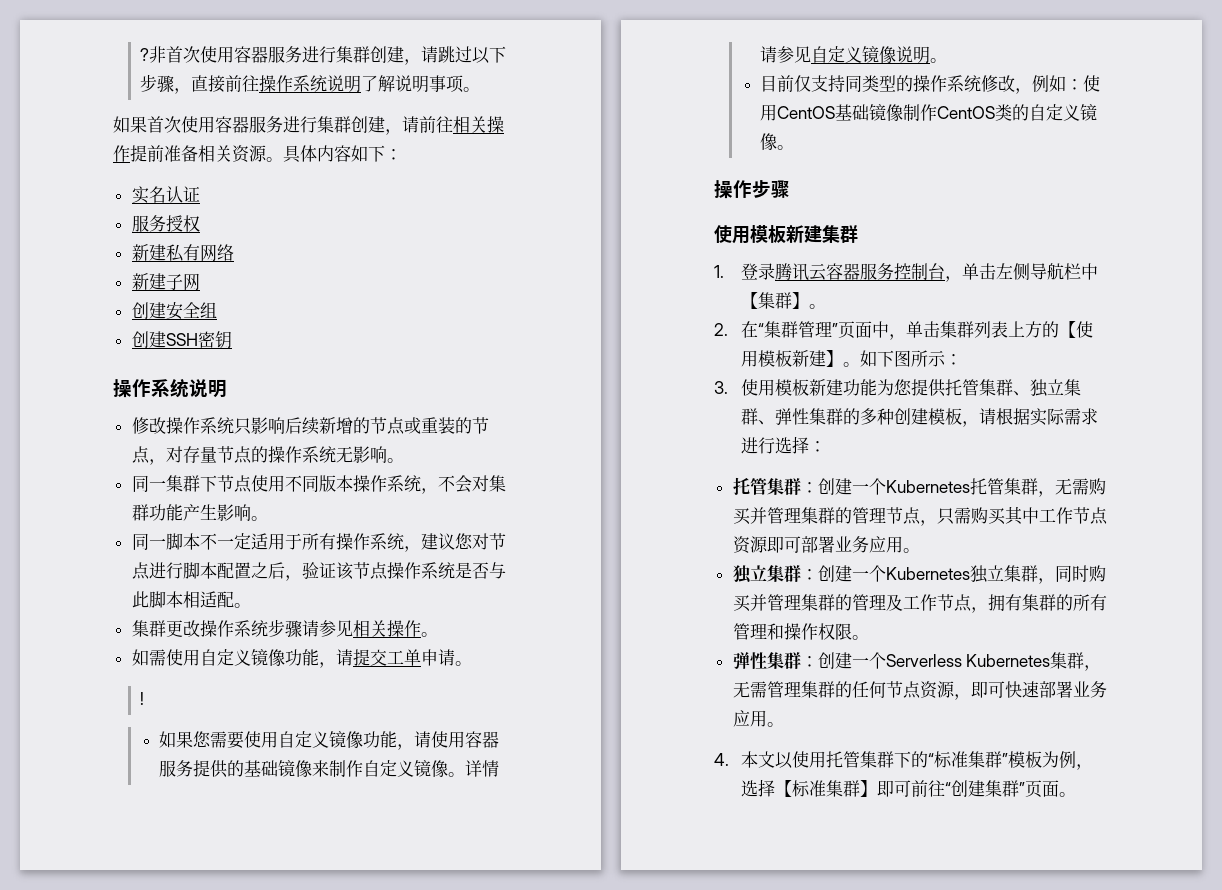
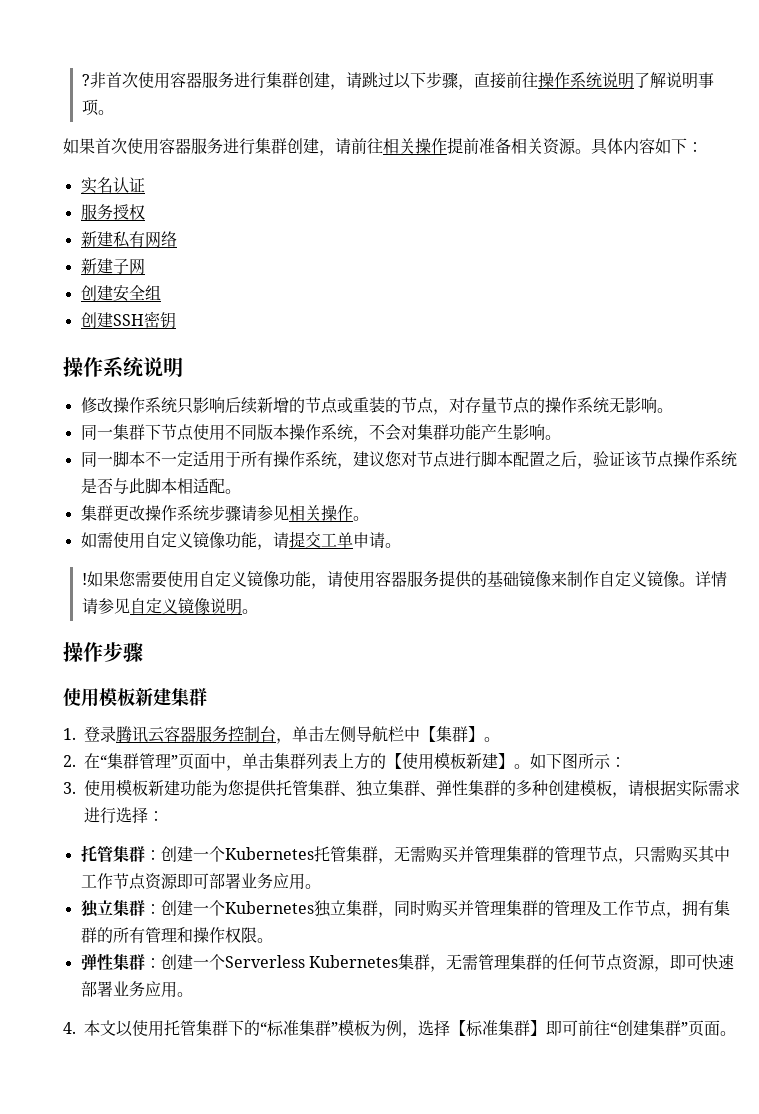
- !
- 如果您需要使用自定义镜像功能，请使用容器服务提供的基础镜像来制作自定义镜像。
+ !如果您需要使用自定义镜像功能，请使用容器服务提供的基础镜像来制作自定义镜像。
- 目前仅支持同类型的操作系统修改，例如：使用CentOS基础镜像制作CentOS类的自定义镜像。

